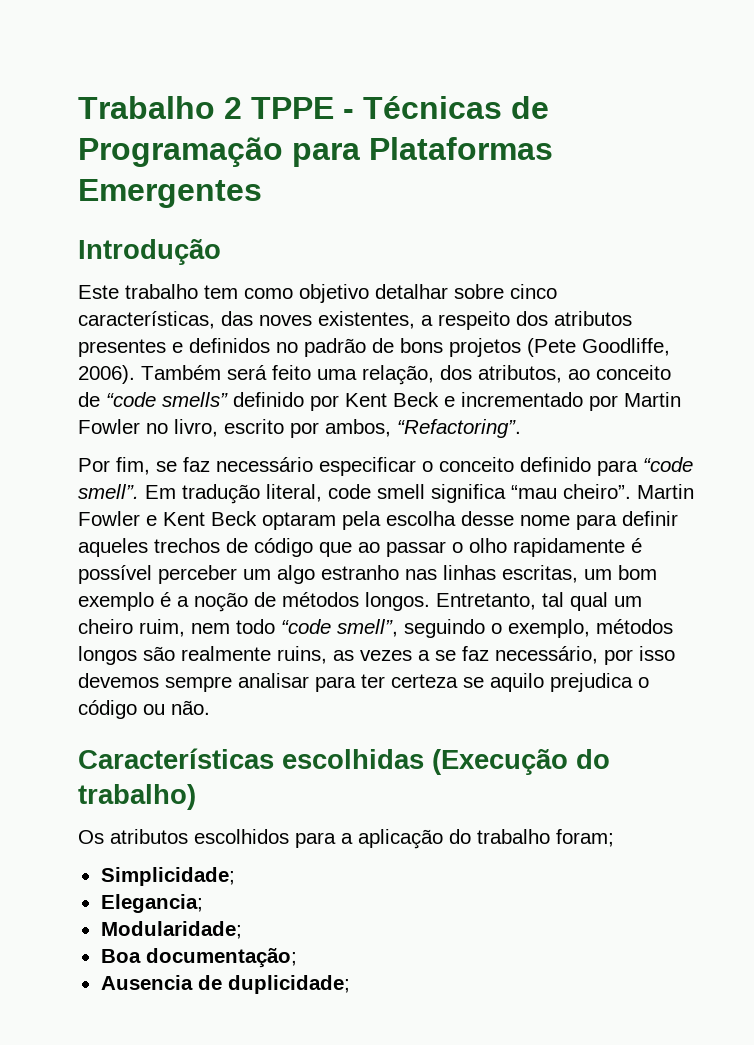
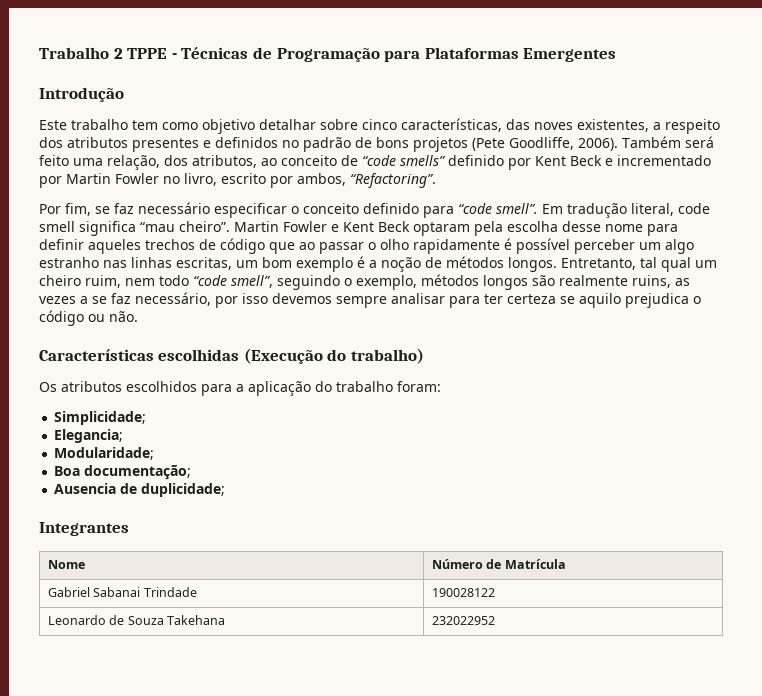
- Os atributos escolhidos para a aplicação do trabalho foram;
+ Os atributos escolhidos para a aplicação do trabalho foram:
+ Integrantes
+ Nome | Número de Matrícula
+ Gabriel Sabanai Trindade | 190028122
+ Leonardo de Souza Takehana | 232022952

